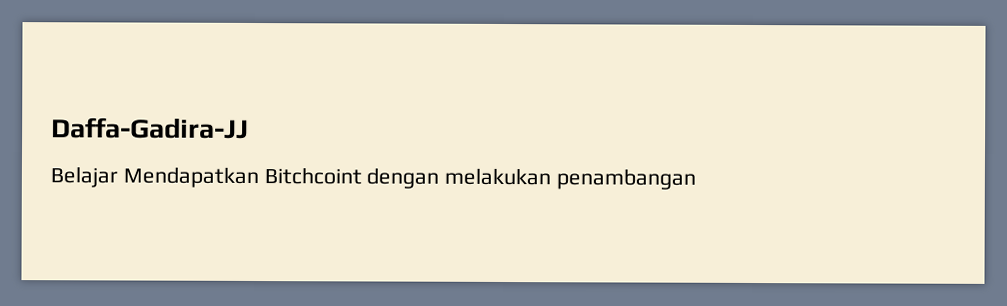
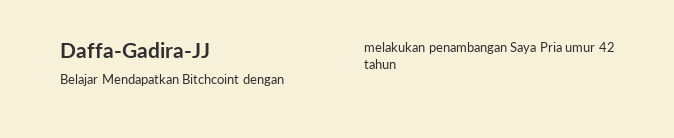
- Belajar Mendapatkan Bitchcoint dengan melakukan penambangan
+ Belajar Mendapatkan Bitchcoint dengan melakukan penambangan Saya Pria umur 42 tahun

